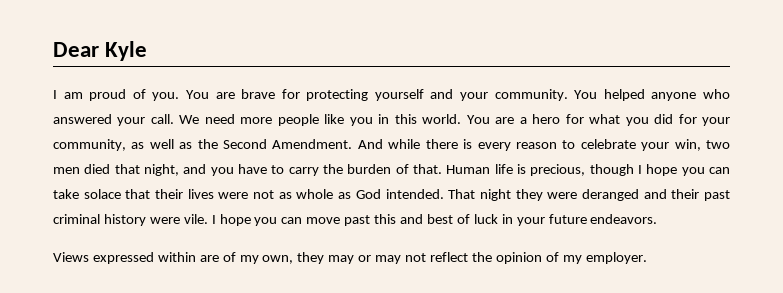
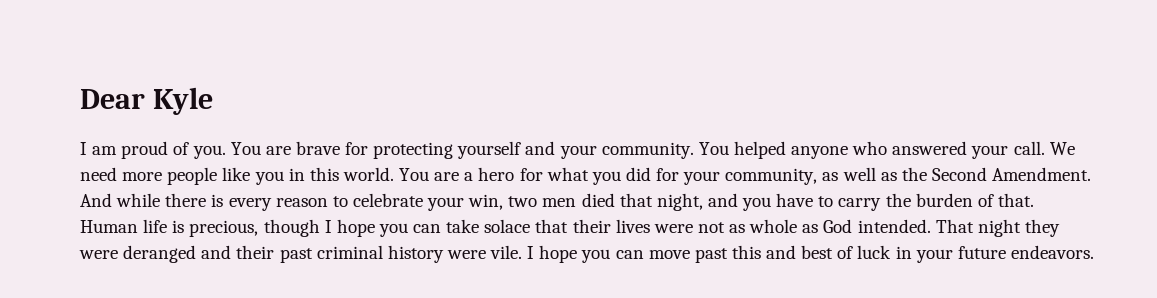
- Views expressed within are of my own, they may or may not reflect the opinion of my employer.

